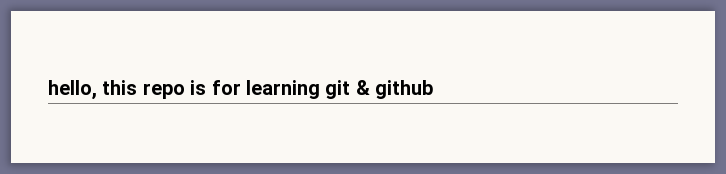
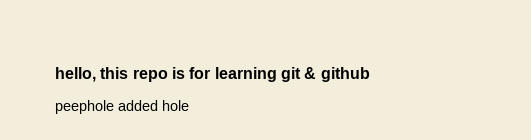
+ peephole added hole

